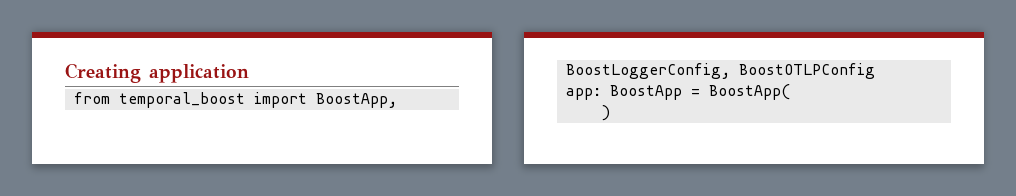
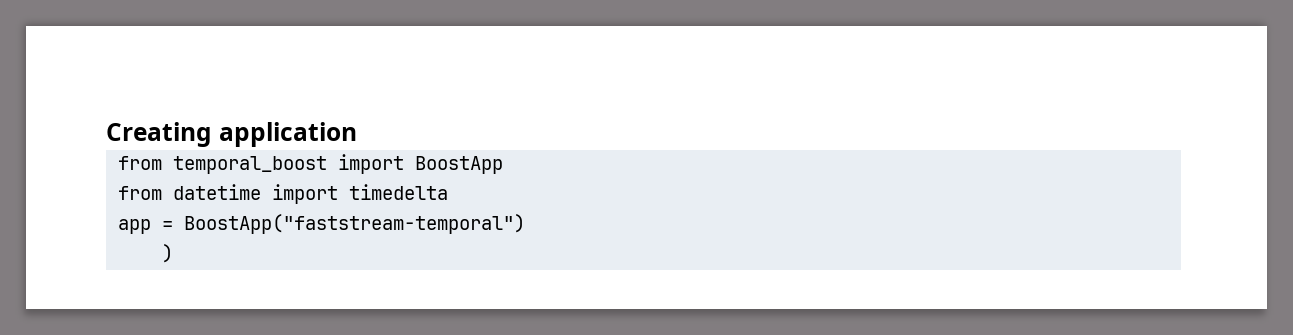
- from temporal_boost import BoostApp, BoostLoggerConfig, BoostOTLPConfig
- app: BoostApp = BoostApp(
+ from temporal_boost import BoostApp
+ from datetime import timedelta
+ app = BoostApp("faststream-temporal")

